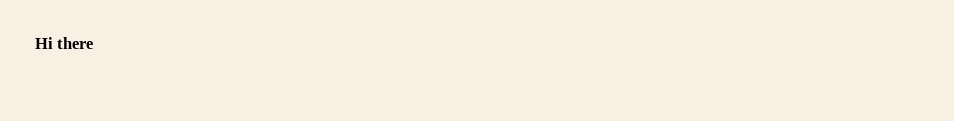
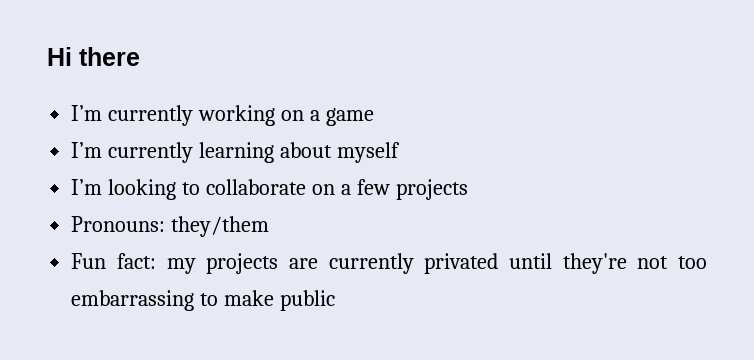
+ I’m currently working on a game
+ I’m currently learning about myself
+ I’m looking to collaborate on a few projects
+ Pronouns: they/them
+ Fun fact: my projects are currently privated until they're not too embarrassing to make public

